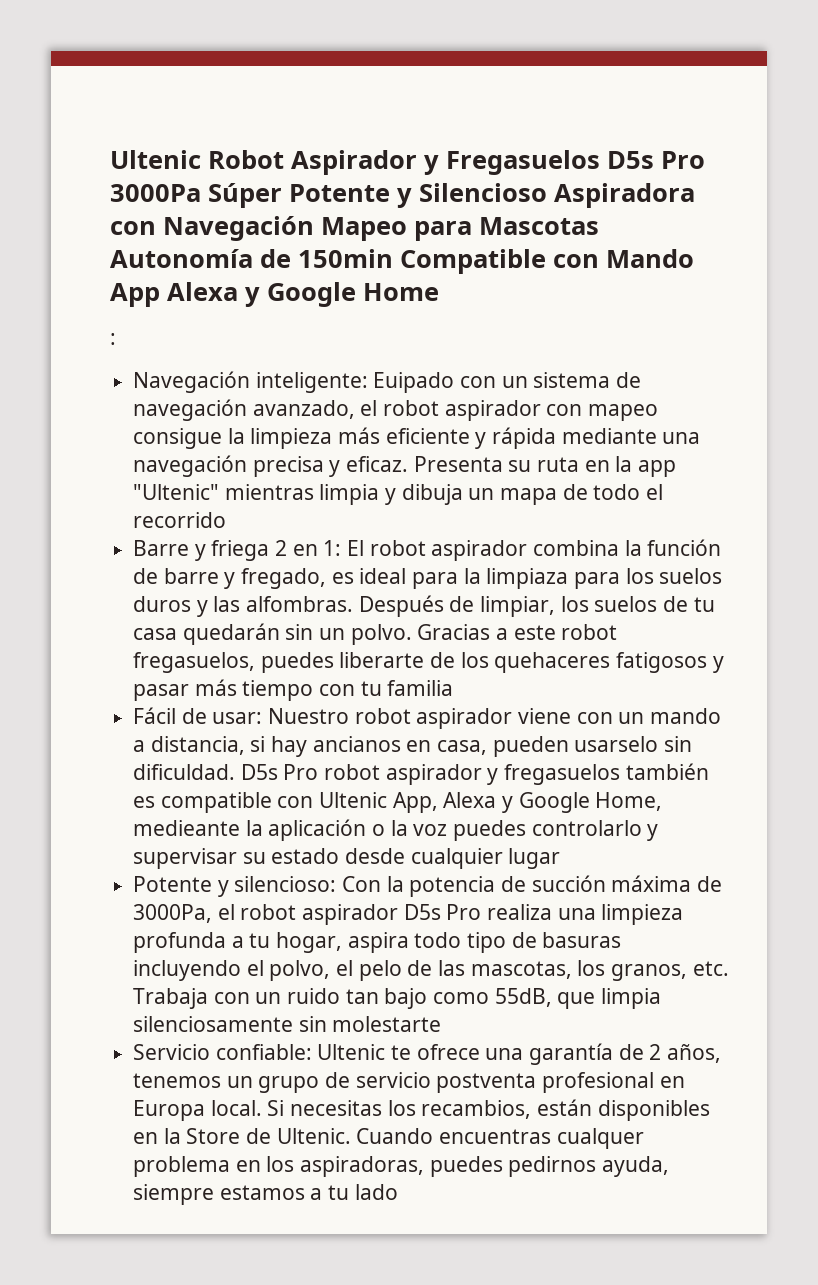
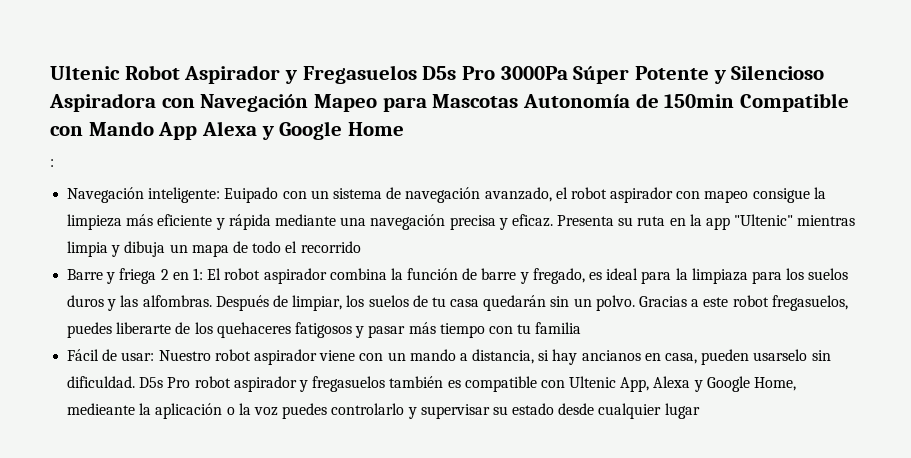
- Potente y silencioso: Con la potencia de succión máxima de 3000Pa, el robot aspirador D5s Pro realiza una limpieza profunda a tu hogar, aspira todo tipo de basuras incluyendo el polvo, el pelo de las mascotas, los granos, etc. Trabaja con un ruido tan bajo como 55dB, que limpia silenciosamente sin molestarte
- Servicio confiable: Ultenic te ofrece una garantía de 2 años, tenemos un grupo de servicio postventa profesional en Europa local. Si necesitas los recambios, están disponibles en la Store de Ultenic. Cuando encuentras cualquer problema en los aspiradoras, puedes pedirnos ayuda, siempre estamos a tu lado

